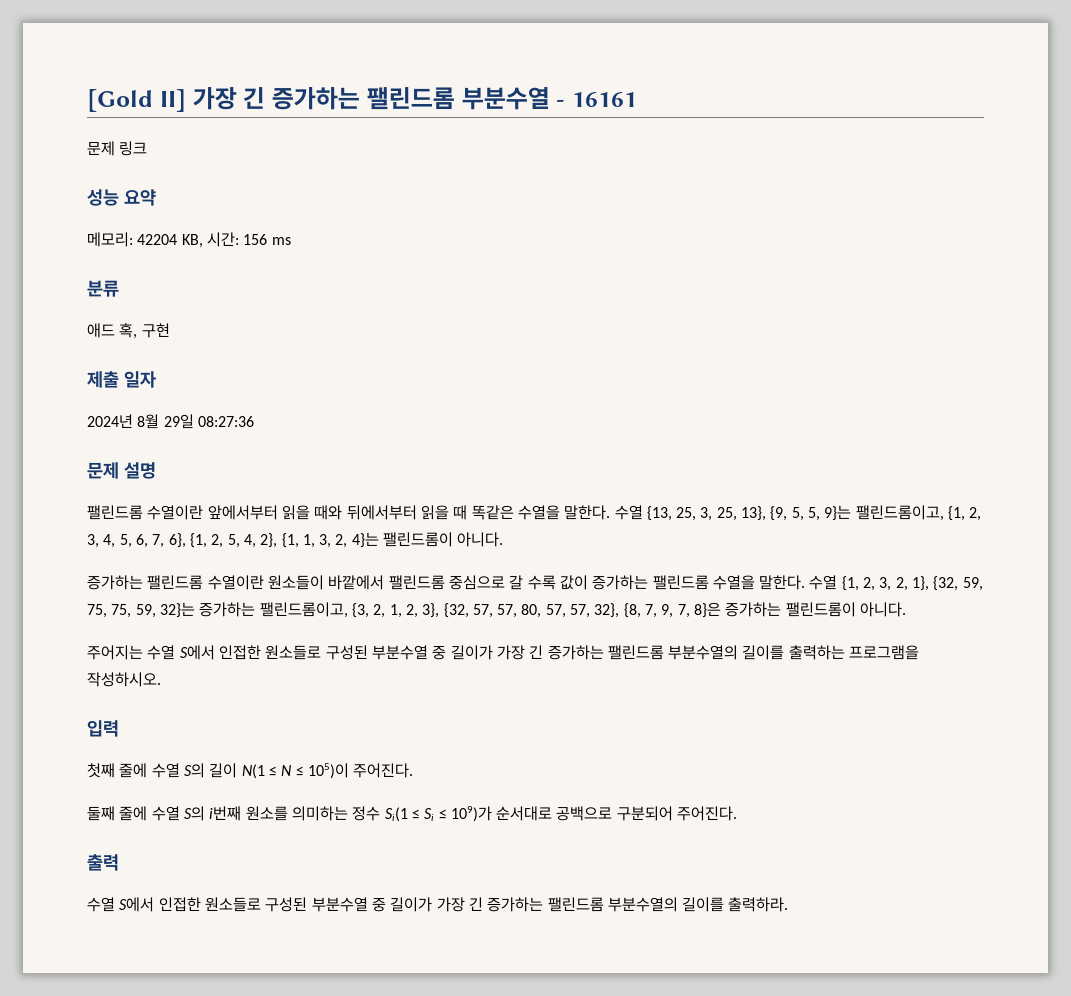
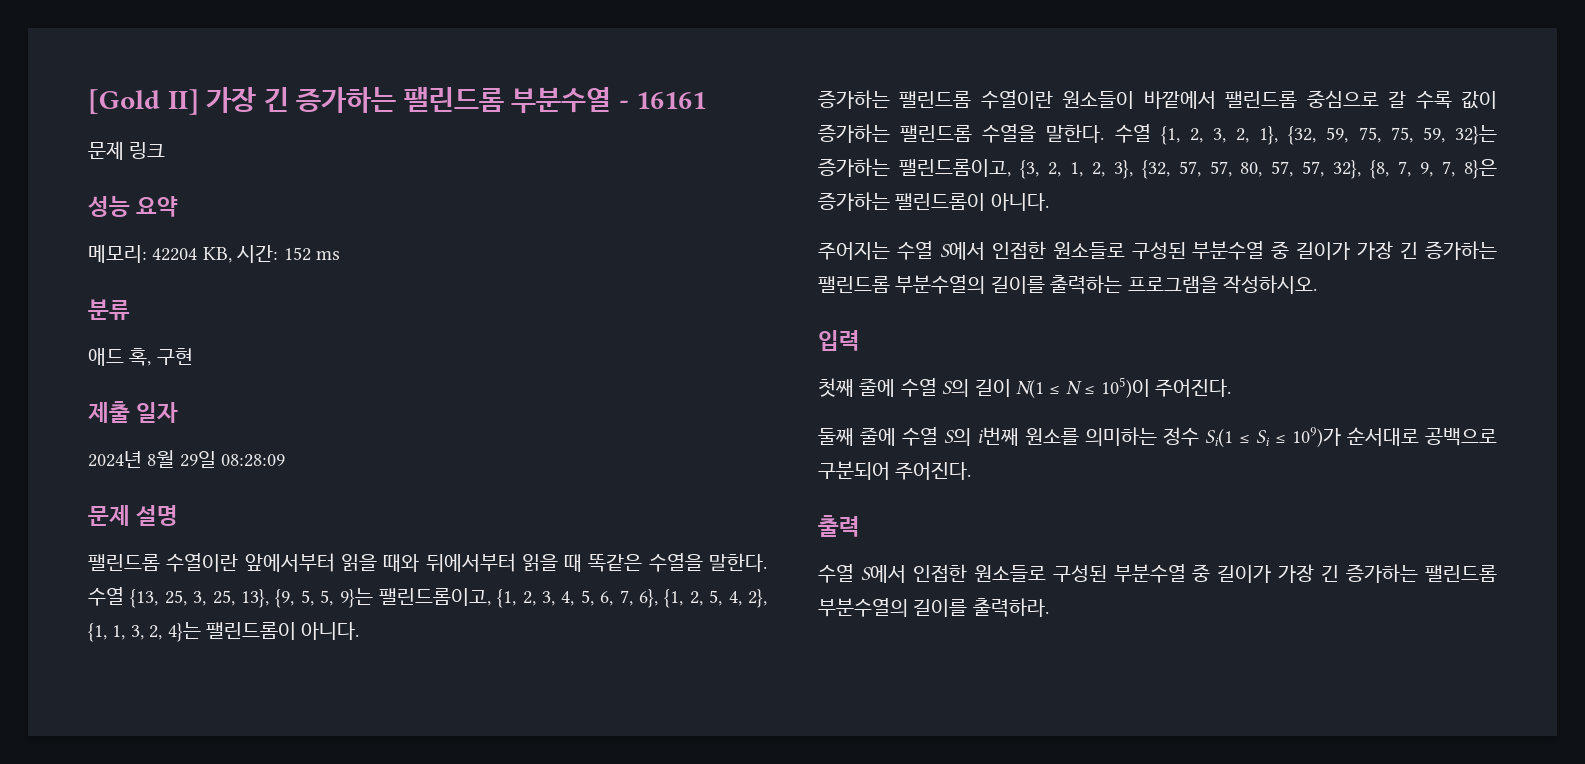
- 메모리: 42204 KB, 시간: 156 ms
+ 메모리: 42204 KB, 시간: 152 ms
- 2024년 8월 29일 08:27:36
+ 2024년 8월 29일 08:28:09

